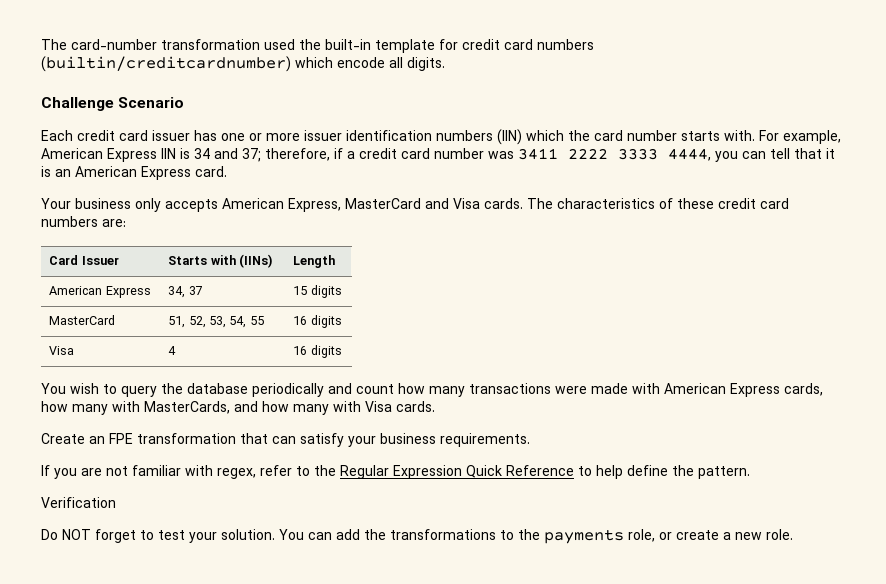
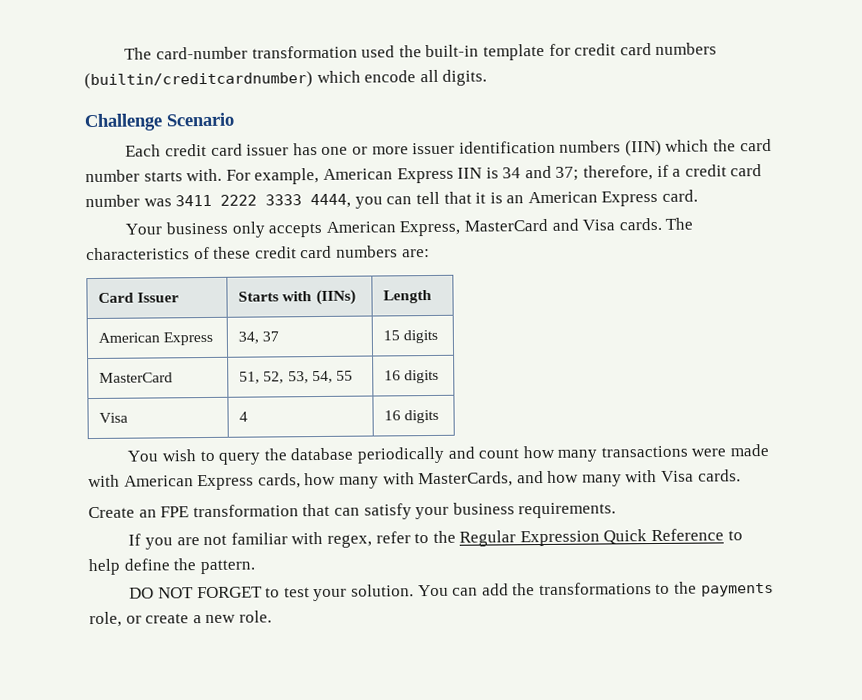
- Verification
- Do NOT forget to test your solution.
+ DO NOT FORGET to test your solution.

